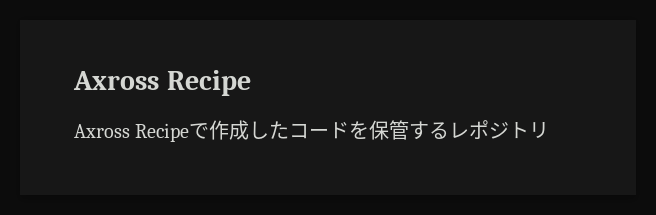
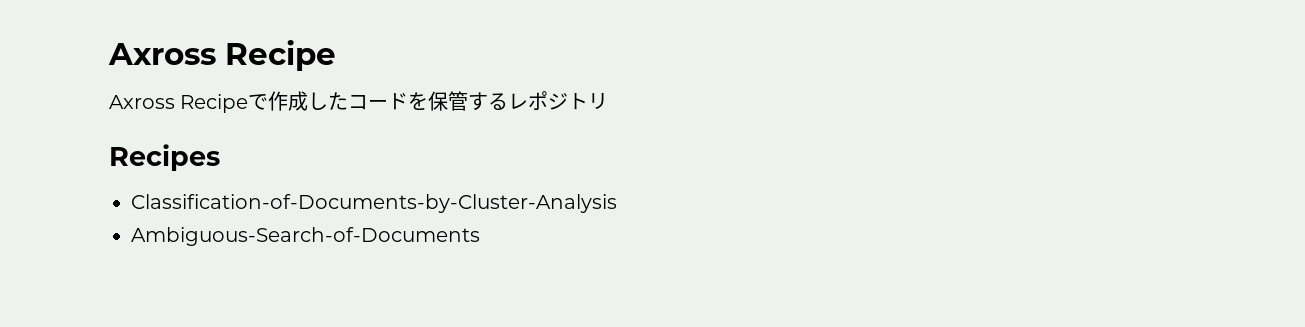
+ Recipes
+ Classification-of-Documents-by-Cluster-Analysis
+ Ambiguous-Search-of-Documents

